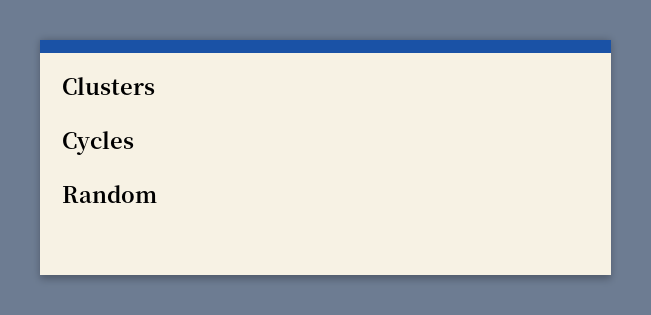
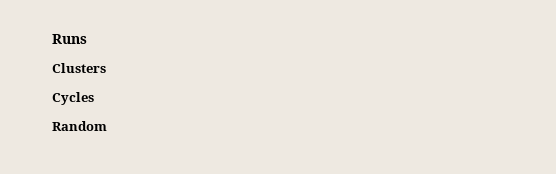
+ Runs

